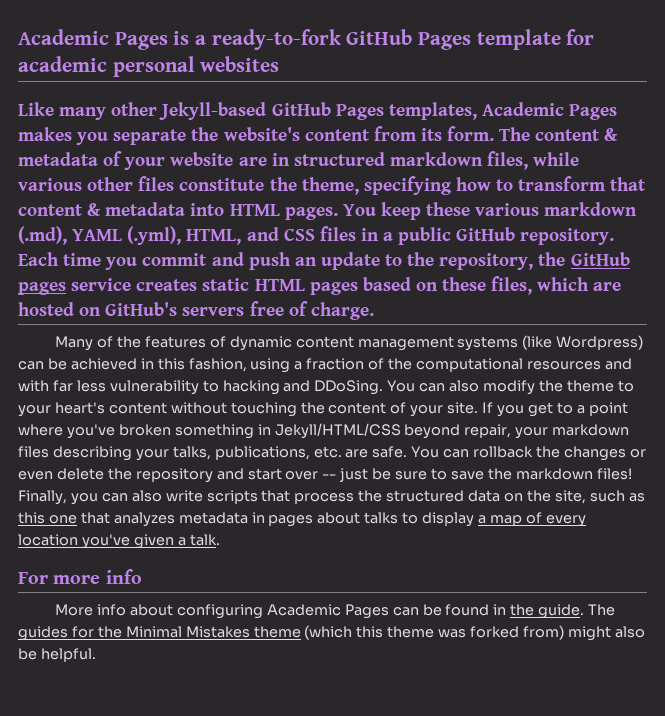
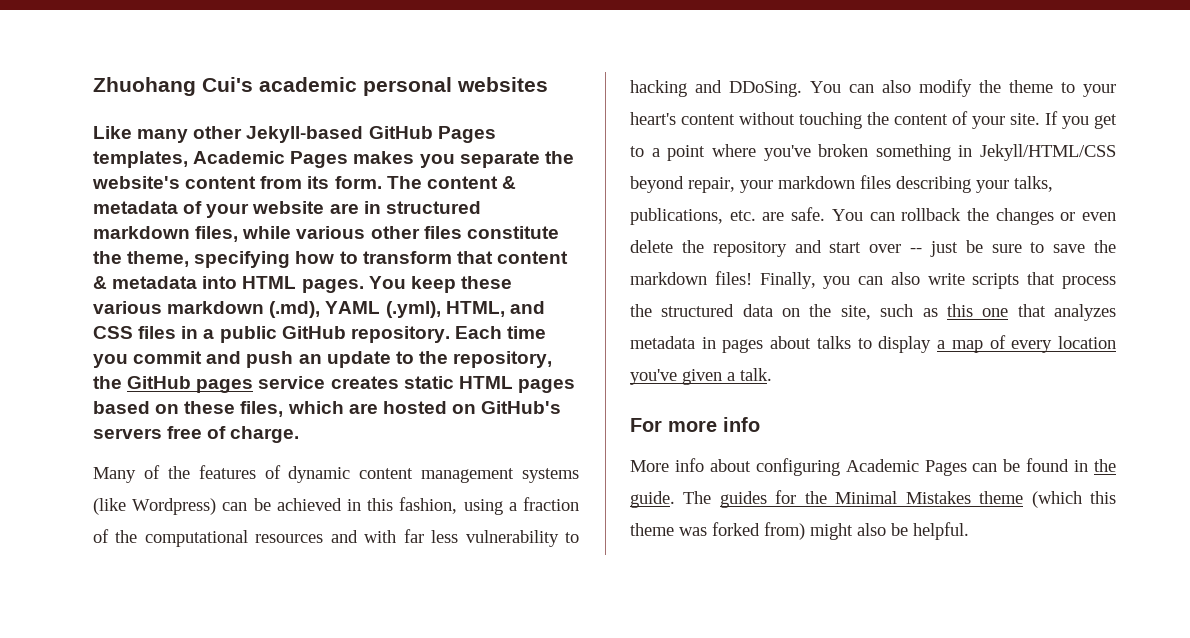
- Academic Pages is a ready-to-fork GitHub Pages template for academic personal websites
+ Zhuohang Cui's academic personal websites

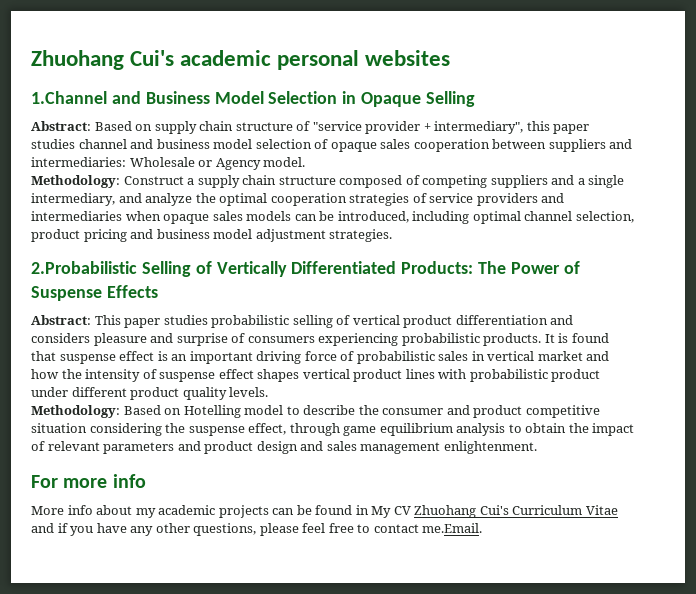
- Like many other Jekyll-based GitHub Pages templates, Academic Pages makes you separate the website's content from its form. The content & metadata of your website are in structured markdown files, while various other files constitute the theme, specifying how to transform that content & metadata into HTML pages. You keep these various markdown (.md), YAML (.yml), HTML, and CSS files in a public GitHub repository. Each time you commit and push an update to the repository, the GitHub pages service creates static HTML pages based on these files, which are hosted on GitHub's servers free of charge.
- Many of the features of dynamic content management systems (like Wordpress) can be achieved in this fashion, using a fraction of the computational resources and with far less vulnerability to hacking and DDoSing. You can also modify the theme to your heart's content without touching the content of your site. If you get to a point where you've broken something in Jekyll/HTML/CSS beyond repair, your markdown files describing your talks, publications, etc. are safe. You can rollback the changes or even delete the repository and start over -- just be sure to save the markdown files! Finally, you can also write scripts that process the structured data on the site, such as this one that analyzes metadata in pages about talks to display a map of every location you've given a talk.
+ 1.Channel and Business Model Selection in Opaque Selling
+ Abstract: Based on supply chain structure of "service provider + intermediary", this paper studies channel and business model selection of opaque sales cooperation between suppliers and intermediaries: Wholesale or Agency model.
+ Methodology: Construct a supply chain structure composed of competing suppliers and a single intermediary, and analyze the optimal cooperation strategies of service providers and intermediaries when opaque sales models can be introduced, including optimal channel selection, product pricing and business model adjustment strategies.
+ 2.Probabilistic Selling of Vertically Differentiated Products: The Power of Suspense Effects
+ Abstract: This paper studies probabilistic selling of vertical product differentiation and considers pleasure and surprise of consumers experiencing probabilistic products. It is found that suspense effect is an important driving force of probabilistic sales in vertical market and how the intensity of suspense effect shapes vertical product lines with probabilistic product under different product quality levels.
+ Methodology: Based on Hotelling model to describe the consumer and product competitive situation considering the suspense effect, through game equilibrium analysis to obtain the impact of relevant parameters and product design and sales management enlightenment.
- More info about configuring Academic Pages can be found in the guide. The guides for the Minimal Mistakes theme (which this theme was forked from) might also be helpful.
+ More info about my academic projects can be found in My CV Zhuohang Cui's Curriculum Vitae and if you have any other questions, please feel free to contact me.Email.

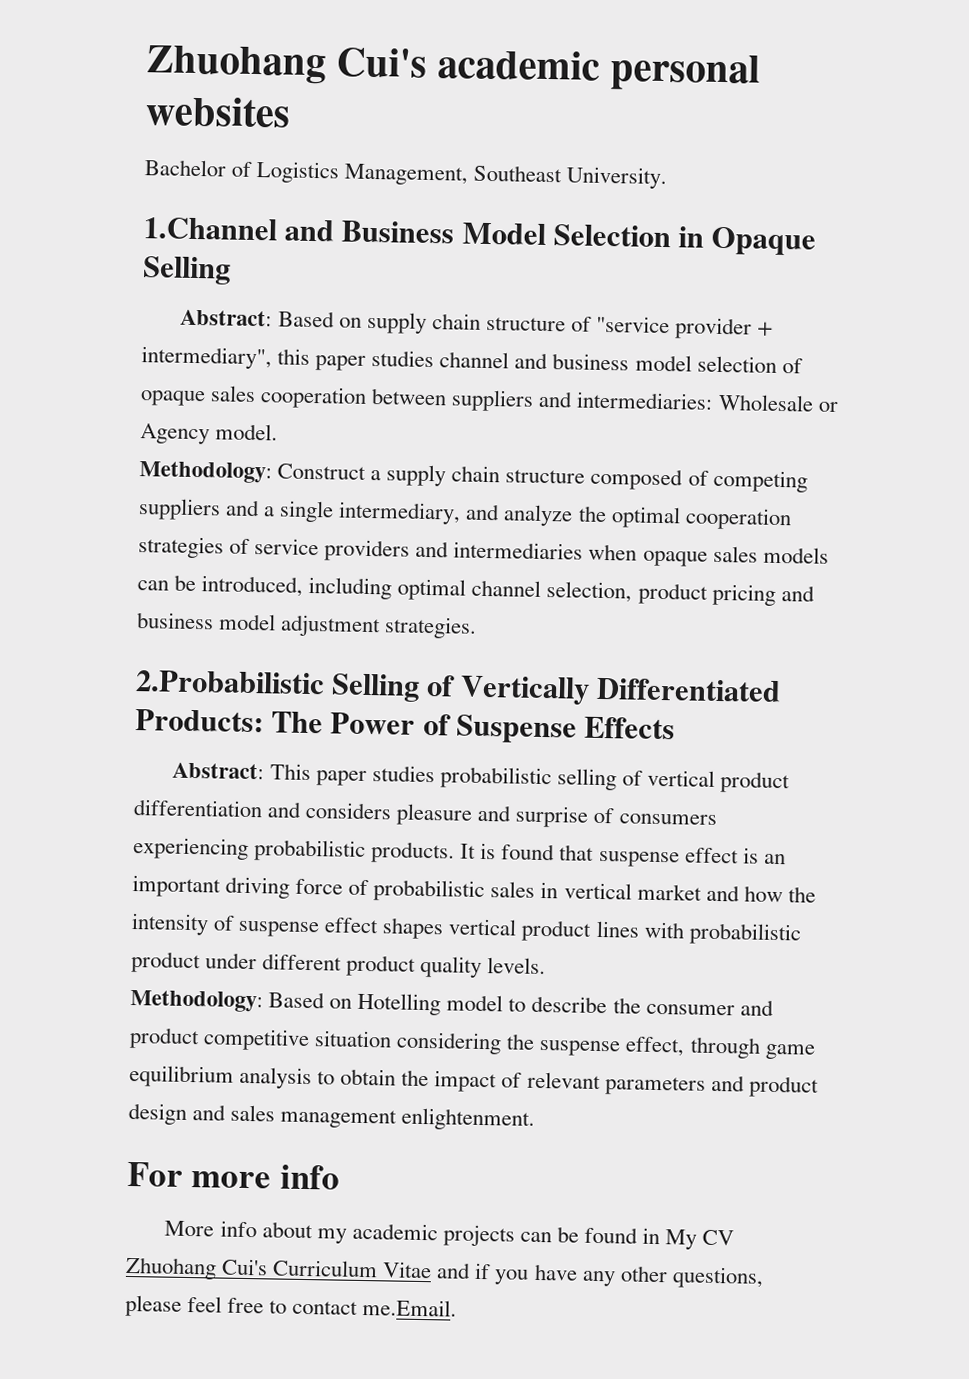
+ Bachelor of Logistics Management, Southeast University.

